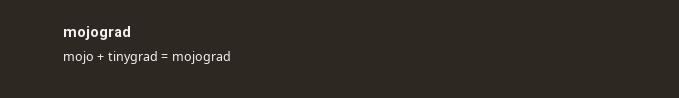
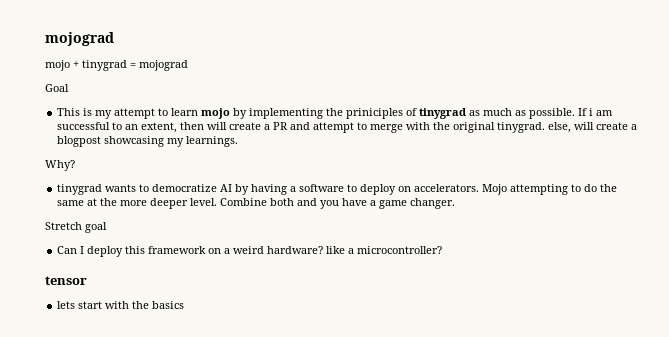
+ Goal
+ This is my attempt to learn mojo by implementing the priniciples of tinygrad as much as possible. If i am successful to an extent, then will create a PR and attempt to merge with the original tinygrad. else, will create a blogpost showcasing my learnings.
+ Why?
+ tinygrad wants to democratize AI by having a software to deploy on accelerators. Mojo attempting to do the same at the more deeper level. Combine both and you have a game changer.
+ Stretch goal
+ Can I deploy this framework on a weird hardware? like a microcontroller?
+ tensor
+ lets start with the basics

